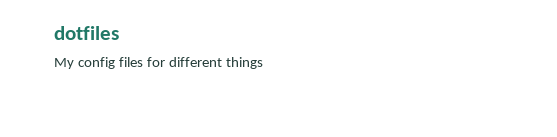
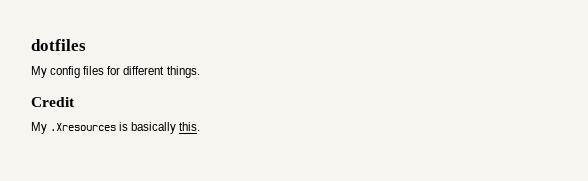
- My config files for different things
+ My config files for different things.
+ Credit
+ My .Xresources is basically this.

